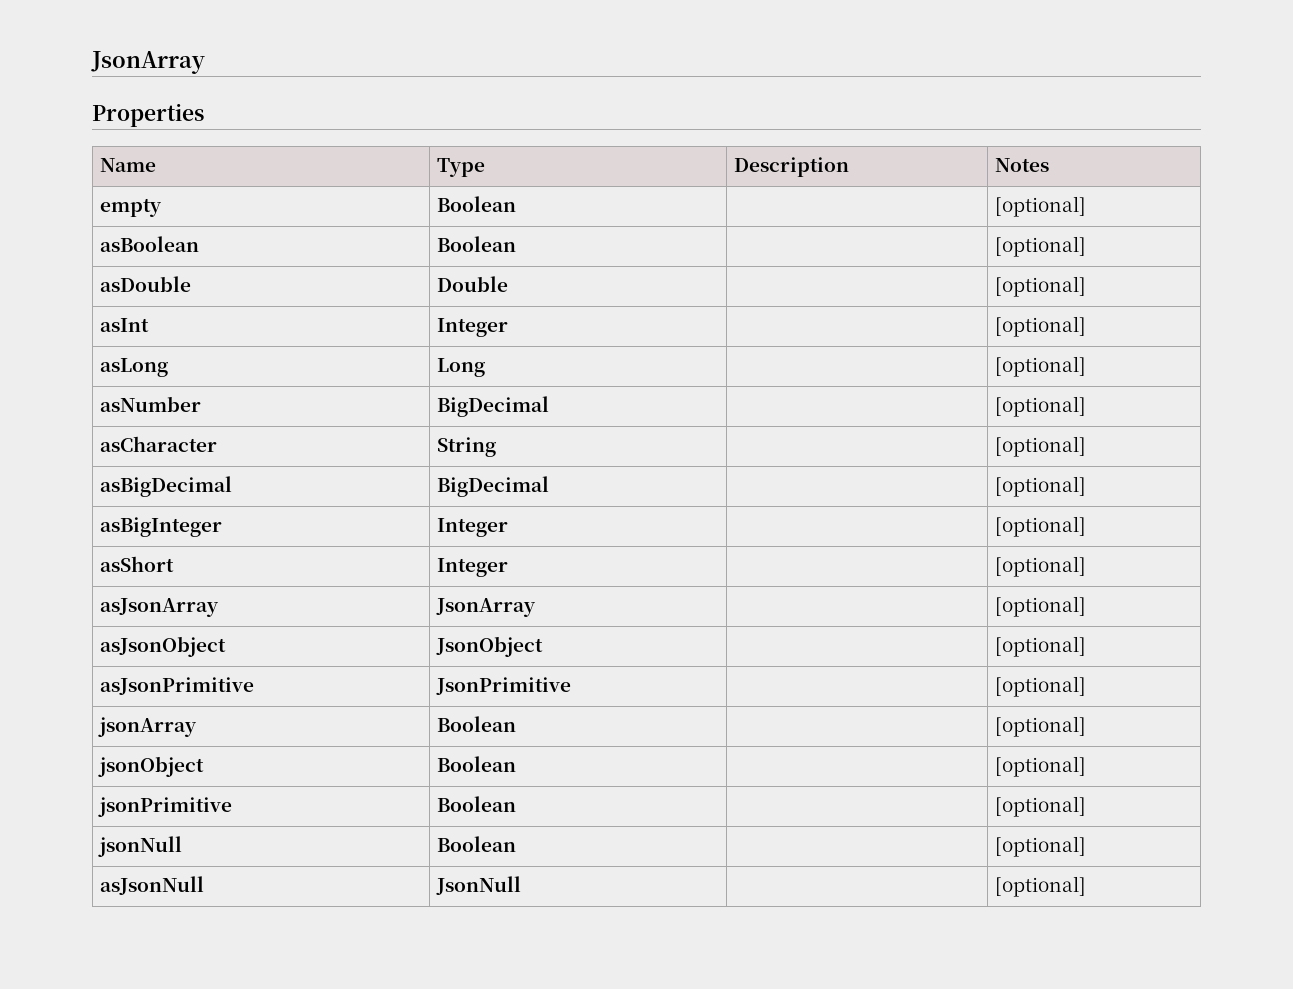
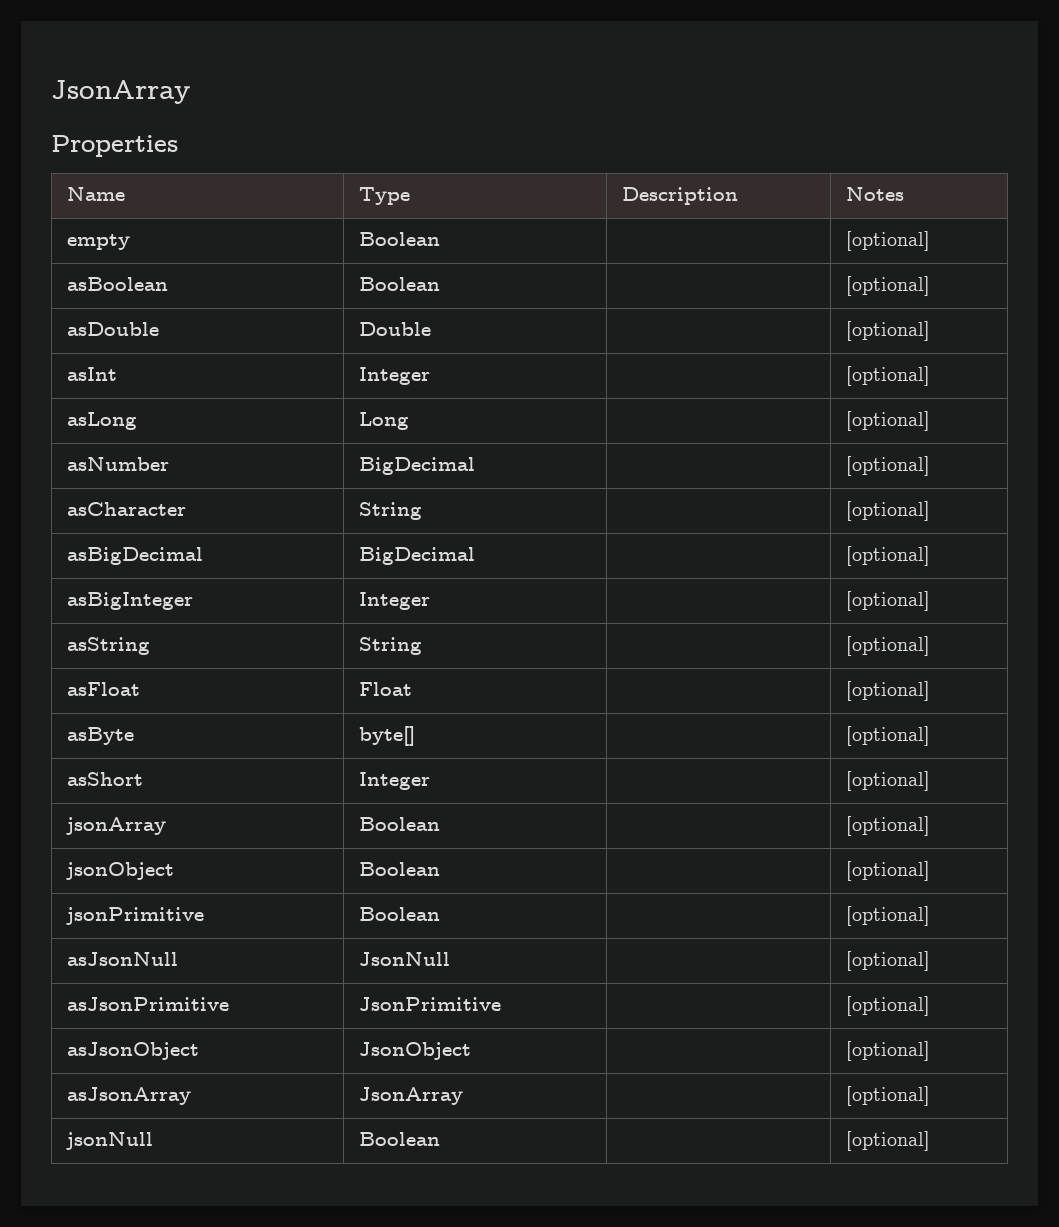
+ asString | String | | [optional]
+ asFloat | Float | | [optional]
+ asByte | byte[] | | [optional]
  asShort | Integer | | [optional]
- asJsonArray | JsonArray | | [optional]
- asJsonObject | JsonObject | | [optional]
- asJsonPrimitive | JsonPrimitive | | [optional]
+ asJsonNull | JsonNull | | [optional]
+ asJsonPrimitive | JsonPrimitive | | [optional]
+ asJsonObject | JsonObject | | [optional]
+ asJsonArray | JsonArray | | [optional]
- asJsonNull | JsonNull | | [optional]

